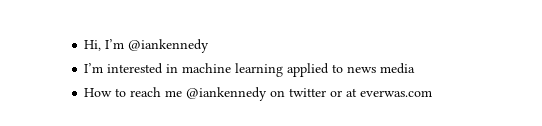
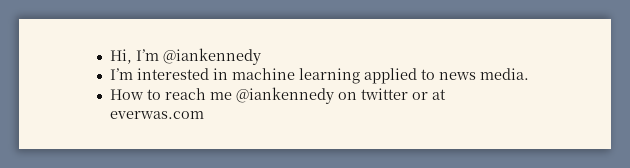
- I’m interested in machine learning applied to news media
+ I’m interested in machine learning applied to news media.

